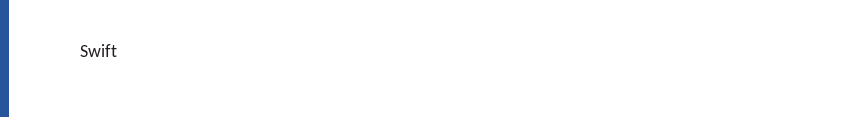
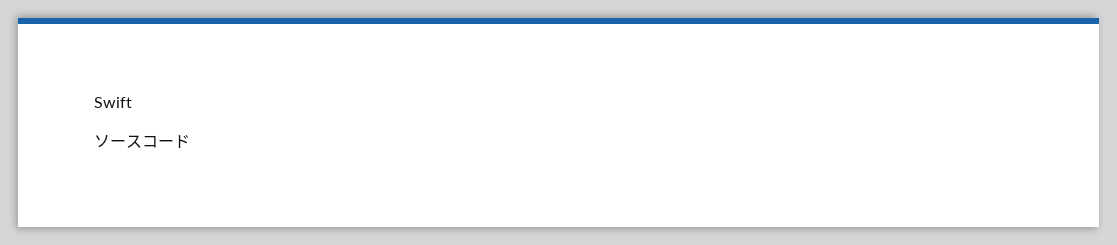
+ ソースコード

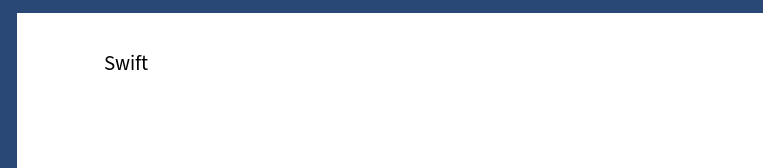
- ソースコード

